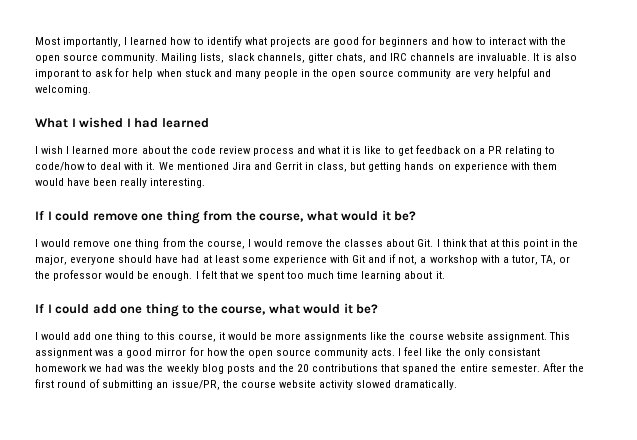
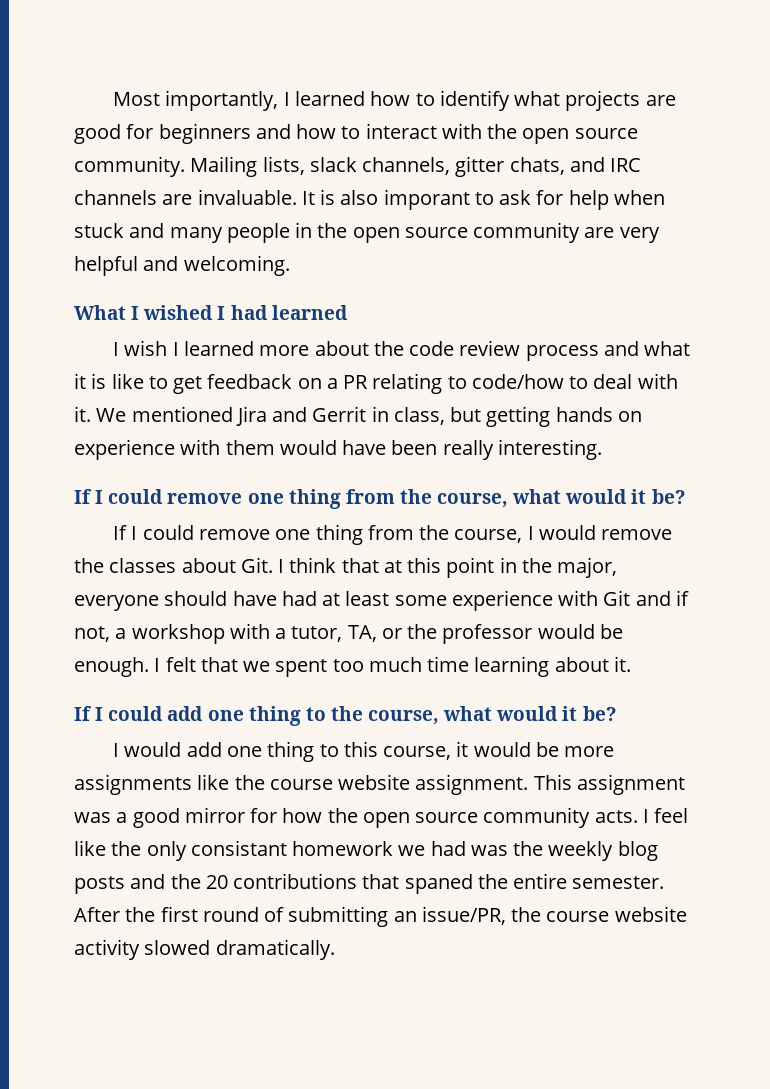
- I would remove one thing from the course, I would remove the classes about Git. I think that at this point in the major, everyone should have had at least some experience with Git and if not, a workshop with a tutor, TA, or the professor would be enough.
+ If I could remove one thing from the course, I would remove the classes about Git. I think that at this point in the major, everyone should have had at least some experience with Git and if not, a workshop with a tutor, TA, or the professor would be enough.

